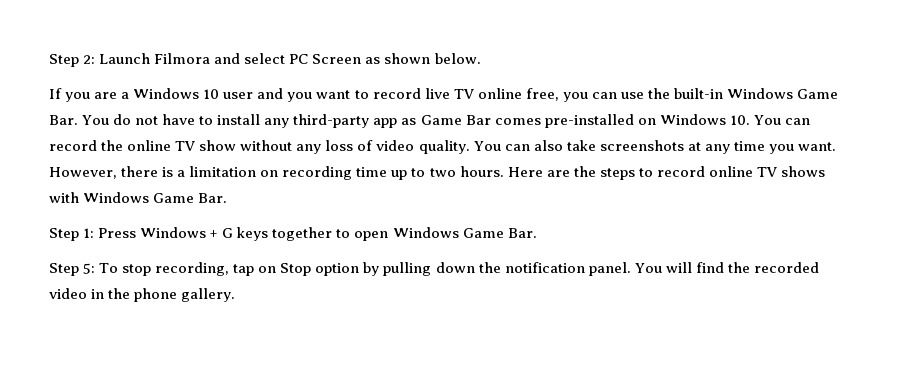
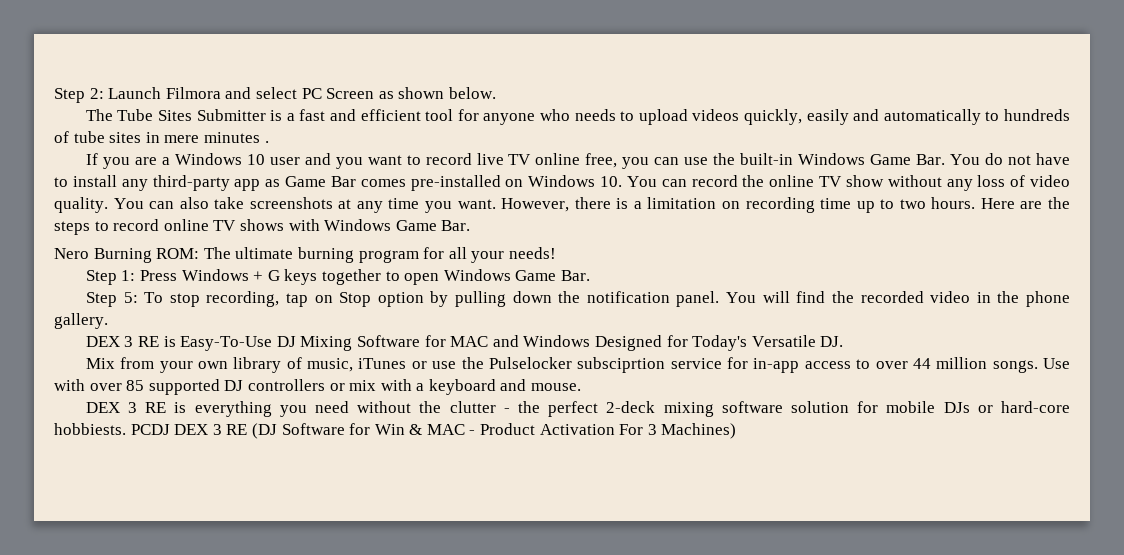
+ The Tube Sites Submitter is a fast and efficient tool for anyone who needs to upload videos quickly, easily and automatically to hundreds of tube sites in mere minutes .
+ Nero Burning ROM: The ultimate burning program for all your needs!
+ DEX 3 RE is Easy-To-Use DJ Mixing Software for MAC and Windows Designed for Today's Versatile DJ.
+ Mix from your own library of music, iTunes or use the Pulselocker subsciprtion service for in-app access to over 44 million songs. Use with over 85 supported DJ controllers or mix with a keyboard and mouse.
+ DEX 3 RE is everything you need without the clutter - the perfect 2-deck mixing software solution for mobile DJs or hard-core hobbiests. PCDJ DEX 3 RE (DJ Software for Win & MAC - Product Activation For 3 Machines)

